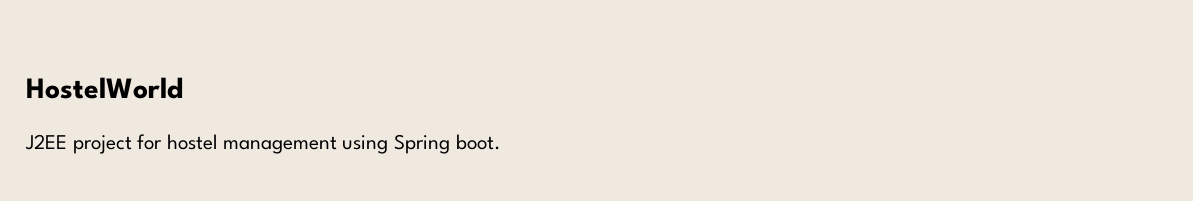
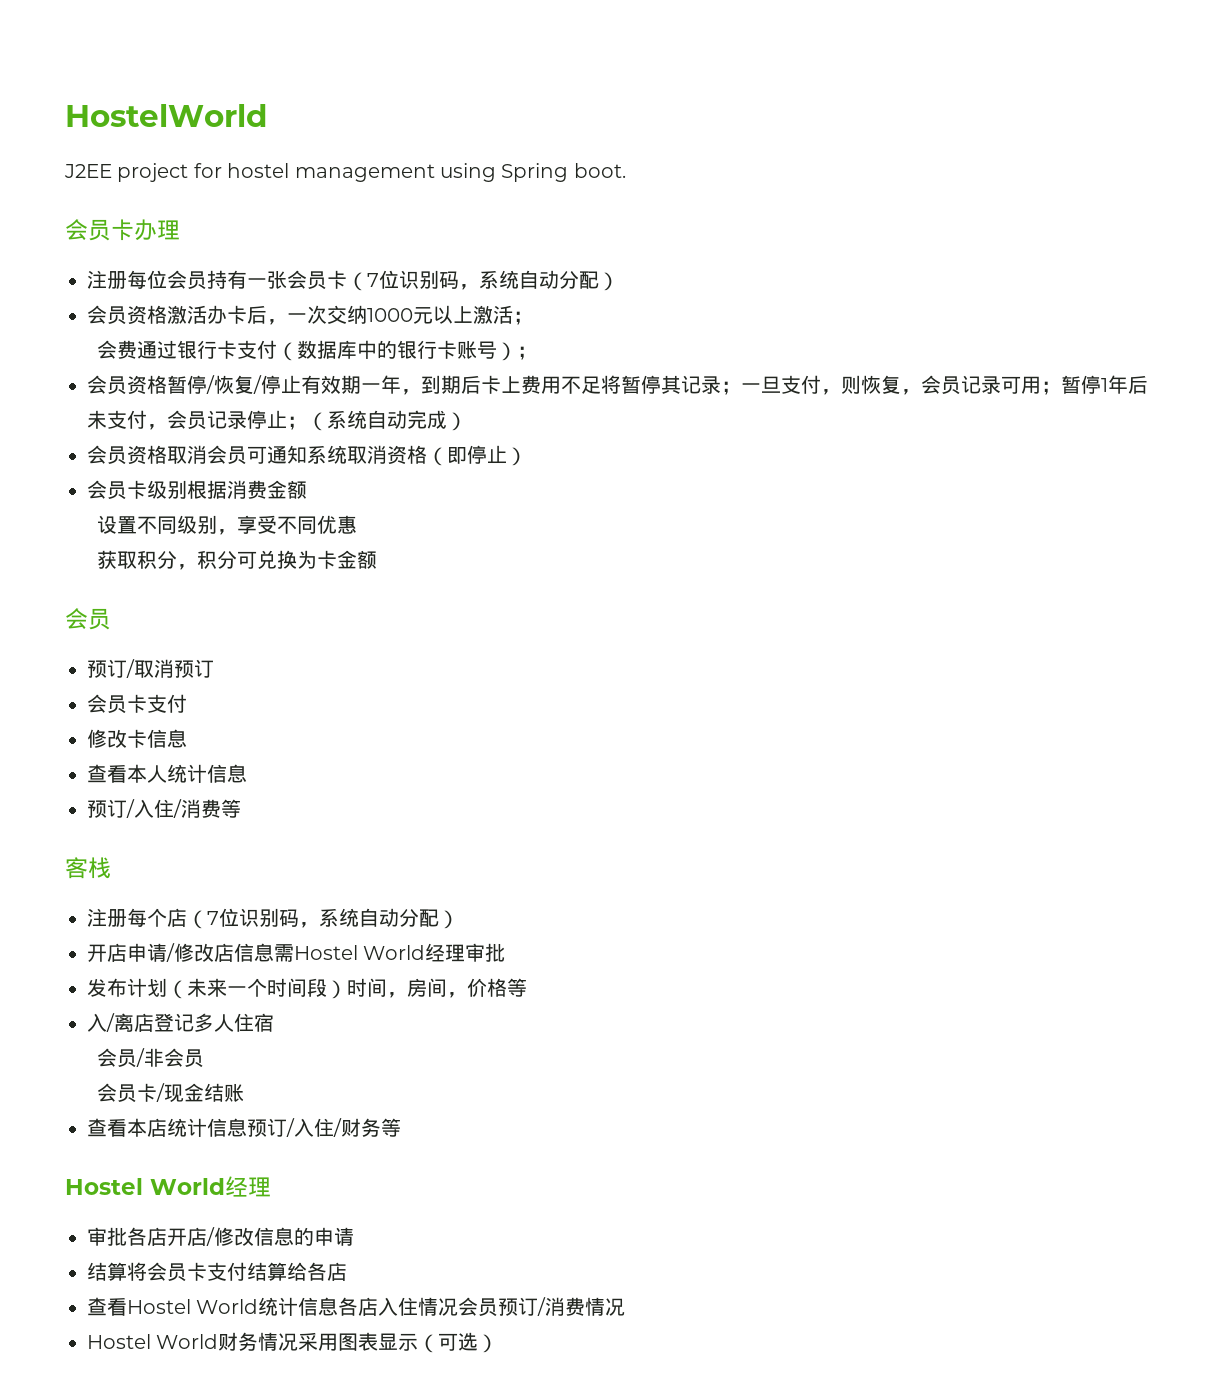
+ 会员卡办理
+ 注册每位会员持有一张会员卡（7位识别码，系统自动分配）
+ 会员资格激活办卡后，一次交纳1000元以上激活；
+ 会费通过银行卡支付（数据库中的银行卡账号）；
+ 会员资格暂停/恢复/停止有效期一年，到期后卡上费用不足将暂停其记录；一旦支付，则恢复，会员记录可用；暂停1年后未支付，会员记录停止；（系统自动完成）
+ 会员资格取消会员可通知系统取消资格（即停止）
+ 会员卡级别根据消费金额
+ 设置不同级别，享受不同优惠
+ 获取积分，积分可兑换为卡金额
+ 会员
+ 预订/取消预订
+ 会员卡支付
+ 修改卡信息
+ 查看本人统计信息
+ 预订/入住/消费等
+ 客栈
+ 注册每个店（7位识别码，系统自动分配）
+ 开店申请/修改店信息需Hostel World经理审批
+ 发布计划（未来一个时间段）时间，房间，价格等
+ 入/离店登记多人住宿
+ 会员/非会员
+ 会员卡/现金结账
+ 查看本店统计信息预订/入住/财务等
+ Hostel World经理
+ 审批各店开店/修改信息的申请
+ 结算将会员卡支付结算给各店
+ 查看Hostel World统计信息各店入住情况会员预订/消费情况
+ Hostel World财务情况采用图表显示（可选）

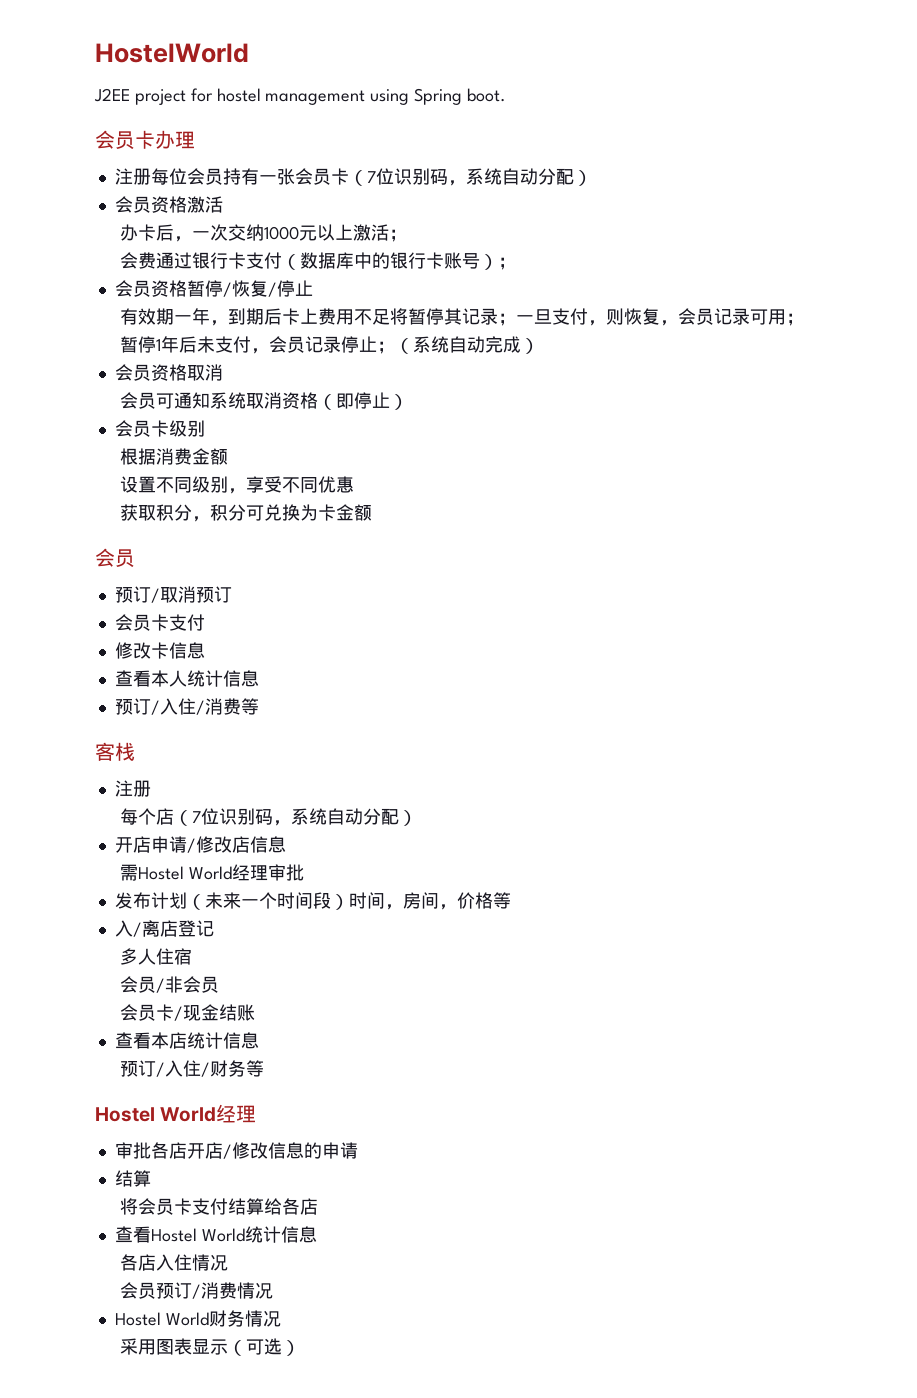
- 会员资格激活办卡后，一次交纳1000元以上激活；
+ 会员资格激活
+ 办卡后，一次交纳1000元以上激活；
- 会员资格暂停/恢复/停止有效期一年，到期后卡上费用不足将暂停其记录；一旦支付，则恢复，会员记录可用；暂停1年后未支付，会员记录停止；（系统自动完成）
+ 会员资格暂停/恢复/停止
+ 有效期一年，到期后卡上费用不足将暂停其记录；一旦支付，则恢复，会员记录可用；暂停1年后未支付，会员记录停止；（系统自动完成）
- 会员资格取消会员可通知系统取消资格（即停止）
+ 会员资格取消
+ 会员可通知系统取消资格（即停止）
- 会员卡级别根据消费金额
+ 会员卡级别
+ 根据消费金额
  客栈
- 注册每个店（7位识别码，系统自动分配）
+ 注册
+ 每个店（7位识别码，系统自动分配）
- 开店申请/修改店信息需Hostel World经理审批
+ 开店申请/修改店信息
+ 需Hostel World经理审批
- 入/离店登记多人住宿
+ 入/离店登记
+ 多人住宿
- 查看本店统计信息预订/入住/财务等
+ 查看本店统计信息
+ 预订/入住/财务等
  审批各店开店/修改信息的申请
- 结算将会员卡支付结算给各店
+ 结算
+ 将会员卡支付结算给各店
- 查看Hostel World统计信息各店入住情况会员预订/消费情况
+ 查看Hostel World统计信息
+ 各店入住情况
+ 会员预订/消费情况
- Hostel World财务情况采用图表显示（可选）
+ Hostel World财务情况
+ 采用图表显示（可选）

